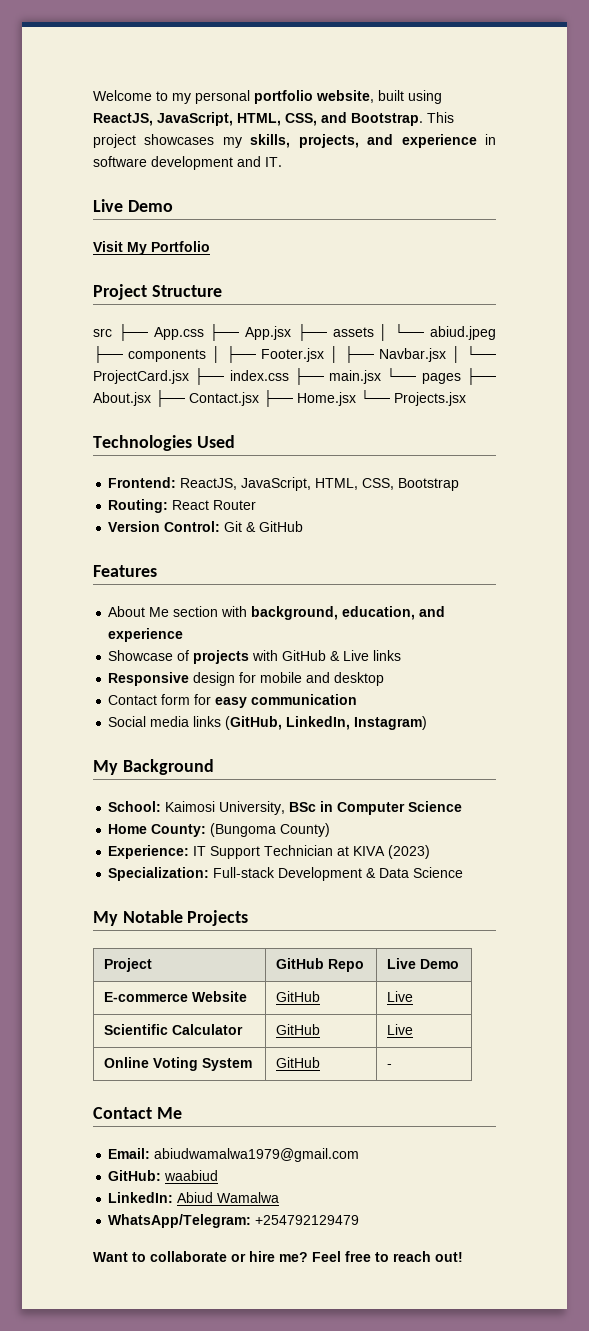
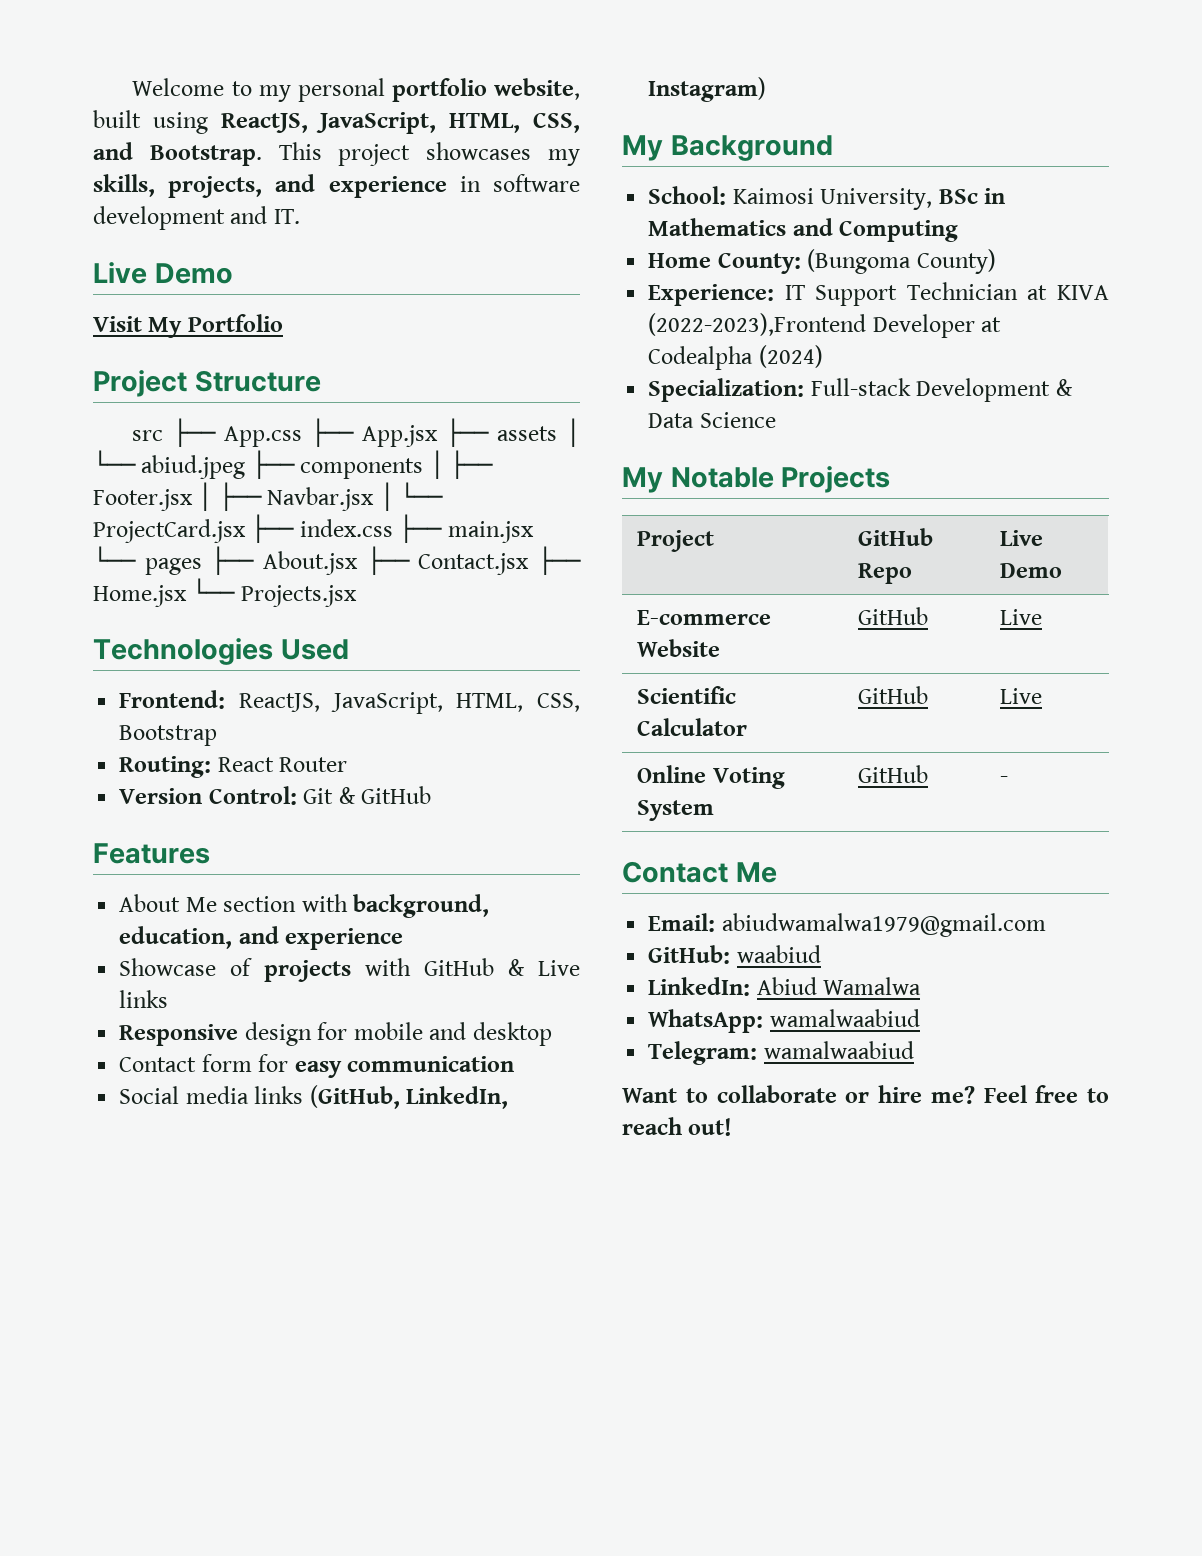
- School: Kaimosi University, BSc in Computer Science
+ School: Kaimosi University, BSc in Mathematics and Computing
- Experience: IT Support Technician at KIVA (2023)
+ Experience: IT Support Technician at KIVA (2022-2023),Frontend Developer at Codealpha (2024)
- WhatsApp/Telegram: +254792129479
+ WhatsApp: wamalwaabiud
+ Telegram: wamalwaabiud

